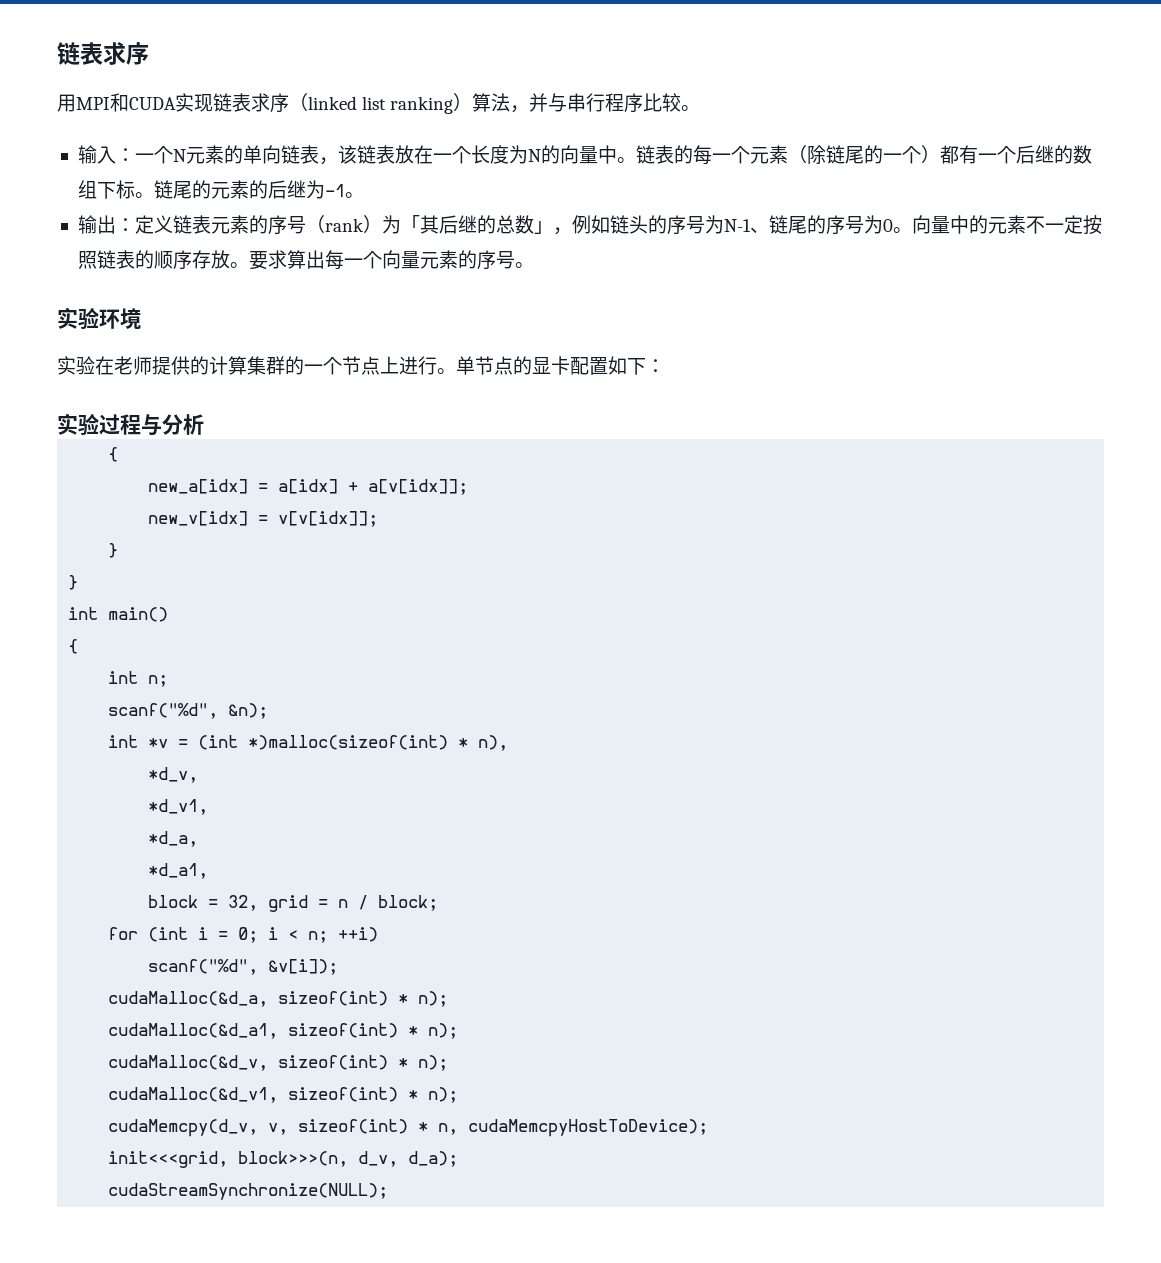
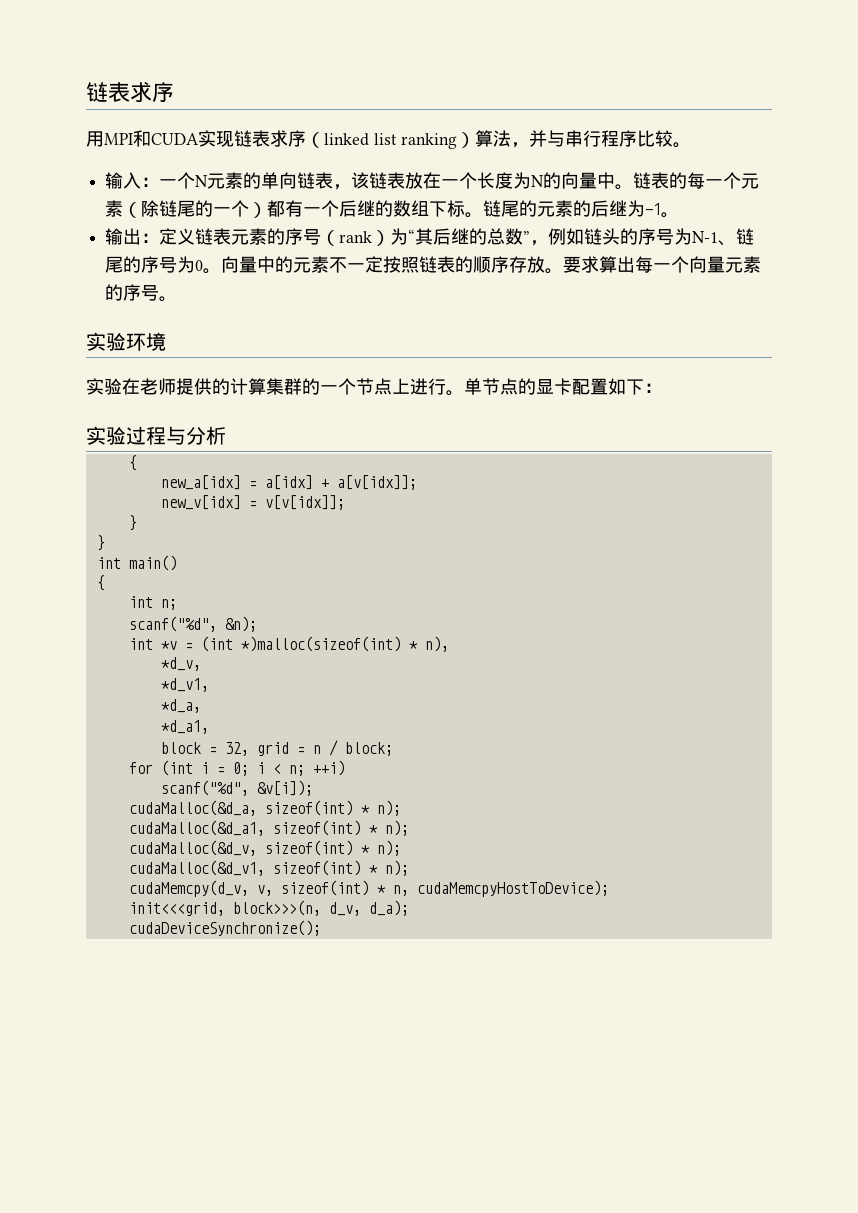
- 输出：定义链表元素的序号（rank）为「其后继的总数」，例如链头的序号为N-1、链尾的序号为0。
+ 输出：定义链表元素的序号（rank）为“其后继的总数”，例如链头的序号为N-1、链尾的序号为0。
- cudaStreamSynchronize(NULL);
+ cudaDeviceSynchronize();

